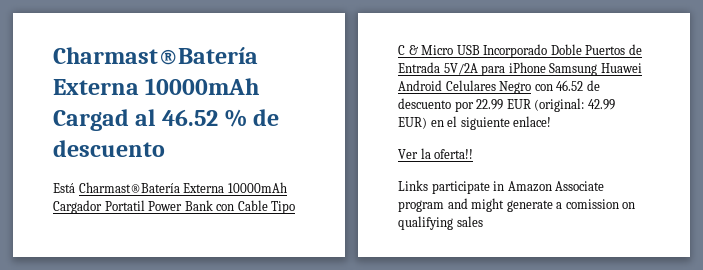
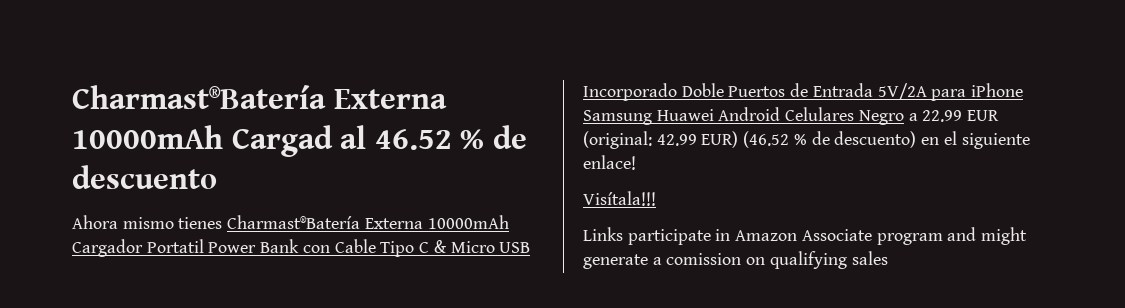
- Está Charmast®Batería Externa 10000mAh Cargador Portatil Power Bank con Cable Tipo C & Micro USB Incorporado Doble Puertos de Entrada 5V/2A para iPhone Samsung Huawei Android Celulares Negro con 46.52 de descuento por 22.99 EUR (original: 42.99 EUR) en el siguiente enlace!
+ Ahora mismo tienes Charmast®Batería Externa 10000mAh Cargador Portatil Power Bank con Cable Tipo C & Micro USB Incorporado Doble Puertos de Entrada 5V/2A para iPhone Samsung Huawei Android Celulares Negro a 22.99 EUR (original: 42.99 EUR) (46.52 % de descuento) en el siguiente enlace!
- Ver la oferta!!
+ Visítala!!!

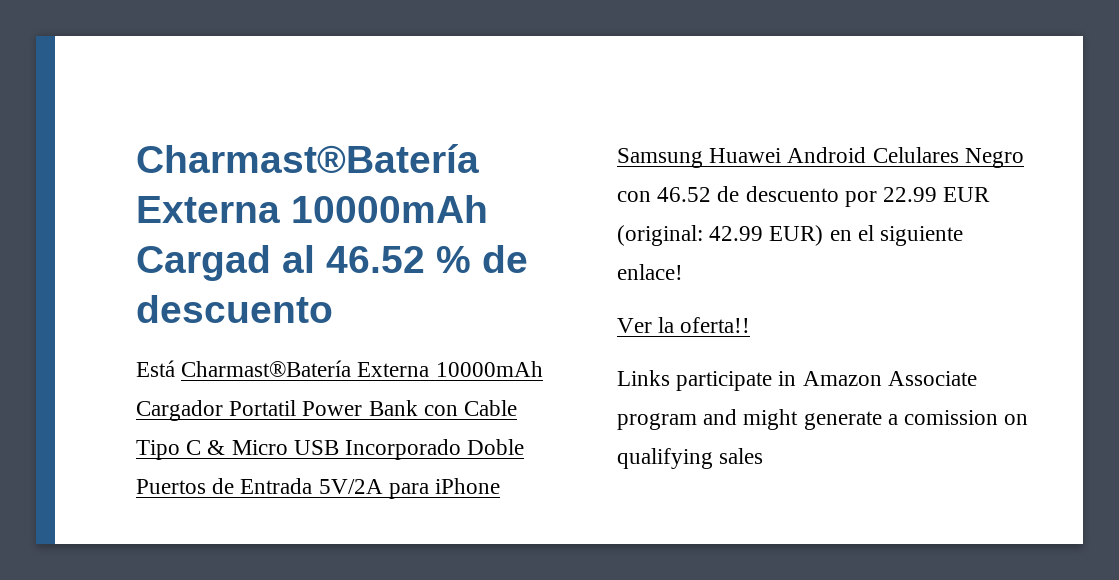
- Ahora mismo tienes Charmast®Batería Externa 10000mAh Cargador Portatil Power Bank con Cable Tipo C & Micro USB Incorporado Doble Puertos de Entrada 5V/2A para iPhone Samsung Huawei Android Celulares Negro a 22.99 EUR (original: 42.99 EUR) (46.52 % de descuento) en el siguiente enlace!
+ Está Charmast®Batería Externa 10000mAh Cargador Portatil Power Bank con Cable Tipo C & Micro USB Incorporado Doble Puertos de Entrada 5V/2A para iPhone Samsung Huawei Android Celulares Negro con 46.52 de descuento por 22.99 EUR (original: 42.99 EUR) en el siguiente enlace!
- Visítala!!!
+ Ver la oferta!!

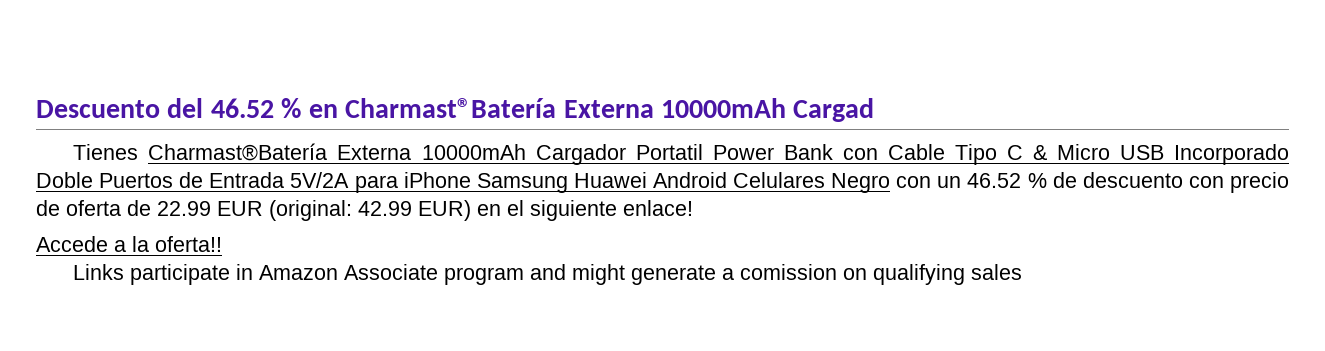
- Charmast®Batería Externa 10000mAh Cargad al 46.52 % de descuento
- Está Charmast®Batería Externa 10000mAh Cargador Portatil Power Bank con Cable Tipo C & Micro USB Incorporado Doble Puertos de Entrada 5V/2A para iPhone Samsung Huawei Android Celulares Negro con 46.52 de descuento por 22.99 EUR (original: 42.99 EUR) en el siguiente enlace!
+ Descuento del 46.52 % en Charmast®Batería Externa 10000mAh Cargad
+ Tienes Charmast®Batería Externa 10000mAh Cargador Portatil Power Bank con Cable Tipo C & Micro USB Incorporado Doble Puertos de Entrada 5V/2A para iPhone Samsung Huawei Android Celulares Negro con un 46.52 % de descuento con precio de oferta de 22.99 EUR (original: 42.99 EUR) en el siguiente enlace!
- Ver la oferta!!
+ Accede a la oferta!!

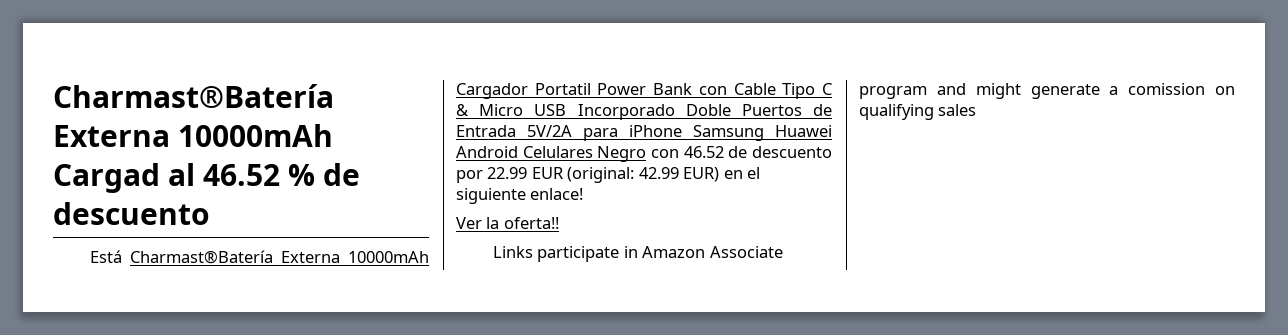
- Descuento del 46.52 % en Charmast®Batería Externa 10000mAh Cargad
- Tienes Charmast®Batería Externa 10000mAh Cargador Portatil Power Bank con Cable Tipo C & Micro USB Incorporado Doble Puertos de Entrada 5V/2A para iPhone Samsung Huawei Android Celulares Negro con un 46.52 % de descuento con precio de oferta de 22.99 EUR (original: 42.99 EUR) en el siguiente enlace!
+ Charmast®Batería Externa 10000mAh Cargad al 46.52 % de descuento
+ Está Charmast®Batería Externa 10000mAh Cargador Portatil Power Bank con Cable Tipo C & Micro USB Incorporado Doble Puertos de Entrada 5V/2A para iPhone Samsung Huawei Android Celulares Negro con 46.52 de descuento por 22.99 EUR (original: 42.99 EUR) en el siguiente enlace!
- Accede a la oferta!!
+ Ver la oferta!!

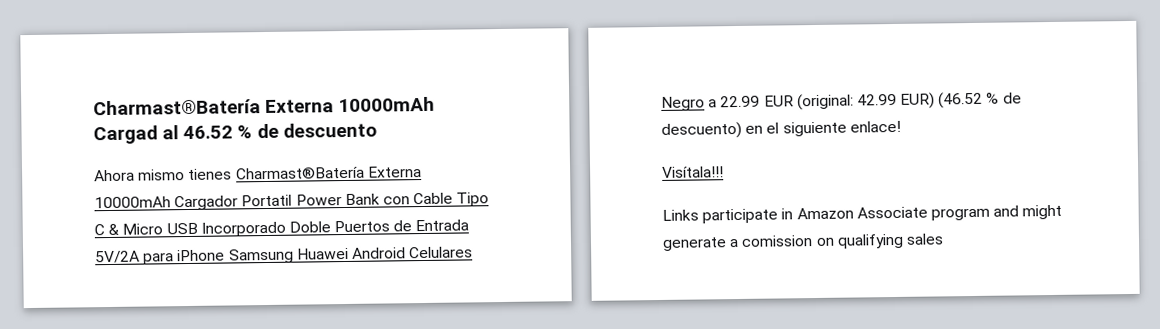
- Está Charmast®Batería Externa 10000mAh Cargador Portatil Power Bank con Cable Tipo C & Micro USB Incorporado Doble Puertos de Entrada 5V/2A para iPhone Samsung Huawei Android Celulares Negro con 46.52 de descuento por 22.99 EUR (original: 42.99 EUR) en el siguiente enlace!
+ Ahora mismo tienes Charmast®Batería Externa 10000mAh Cargador Portatil Power Bank con Cable Tipo C & Micro USB Incorporado Doble Puertos de Entrada 5V/2A para iPhone Samsung Huawei Android Celulares Negro a 22.99 EUR (original: 42.99 EUR) (46.52 % de descuento) en el siguiente enlace!
- Ver la oferta!!
+ Visítala!!!

